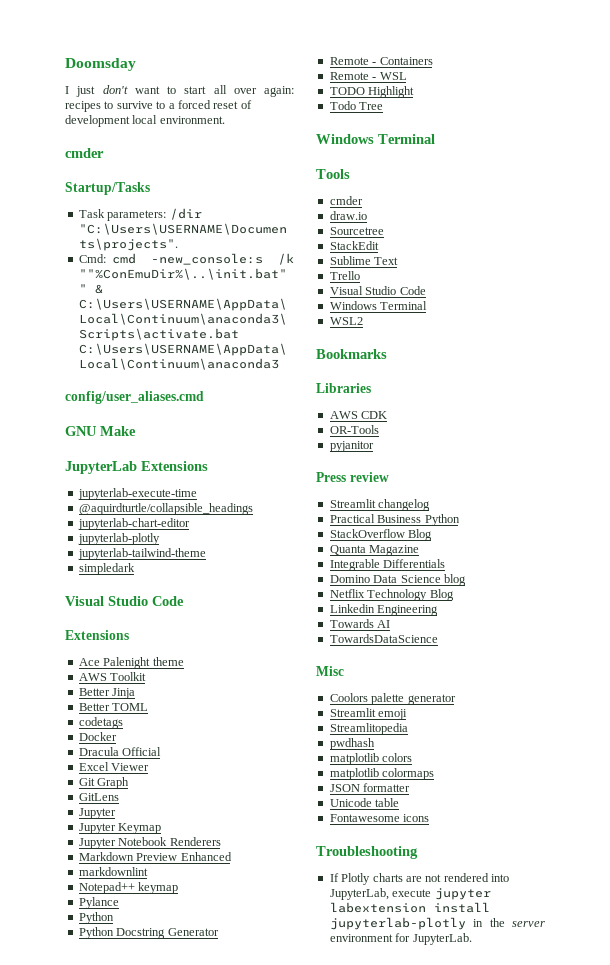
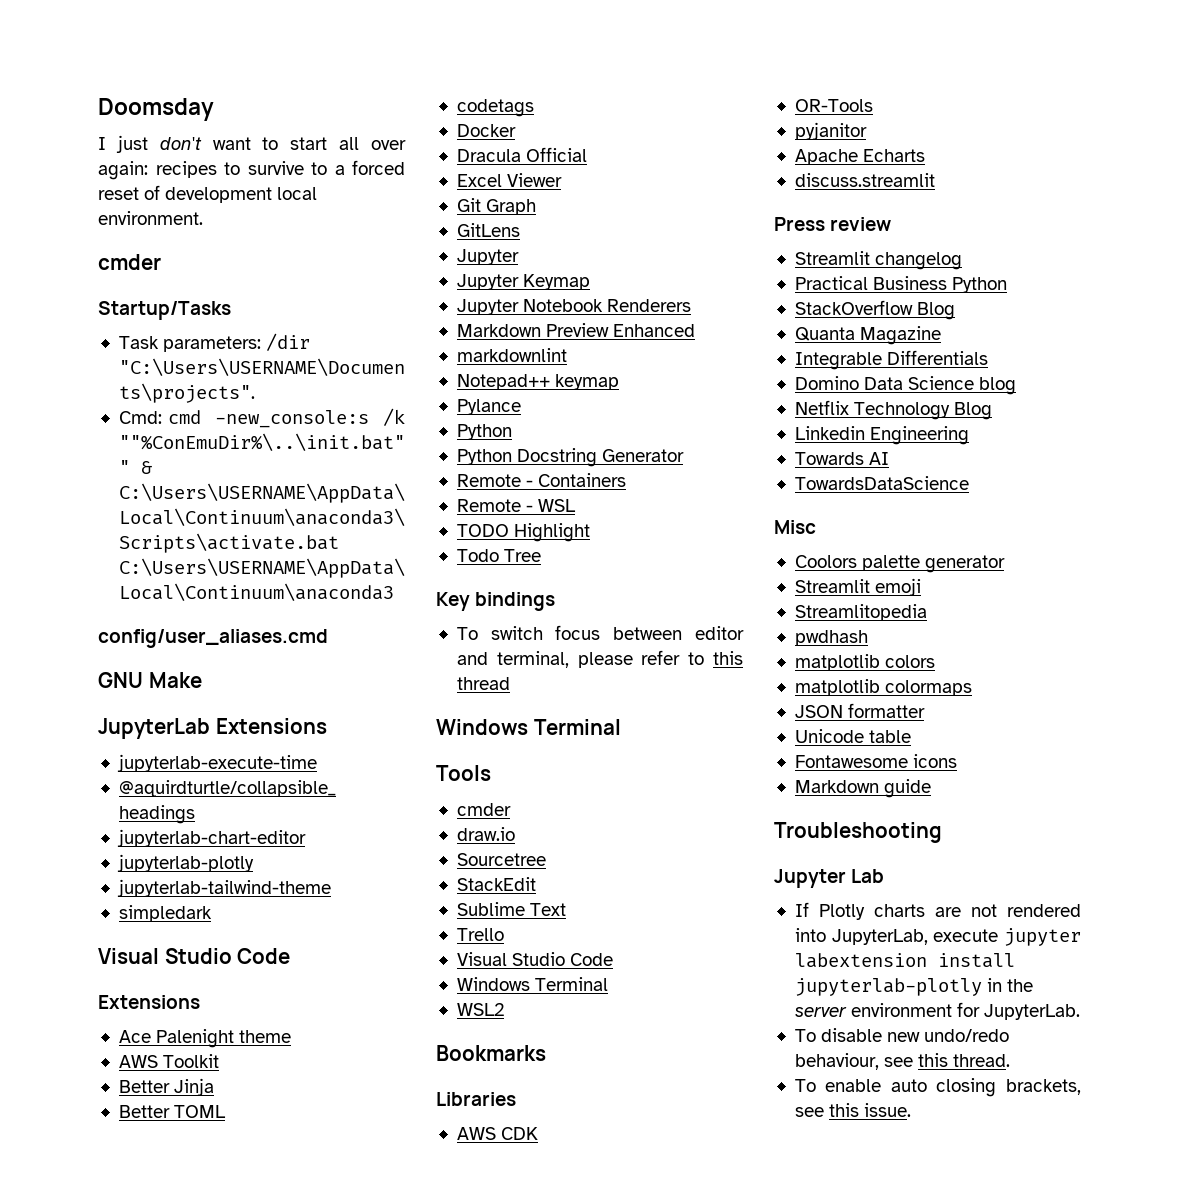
+ Key bindings
+ To switch focus between editor and terminal, please refer to this thread
+ Apache Echarts
+ discuss.streamlit
+ Markdown guide
+ Jupyter Lab
+ To disable new undo/redo behaviour, see this thread.
+ To enable auto closing brackets, see this issue.

